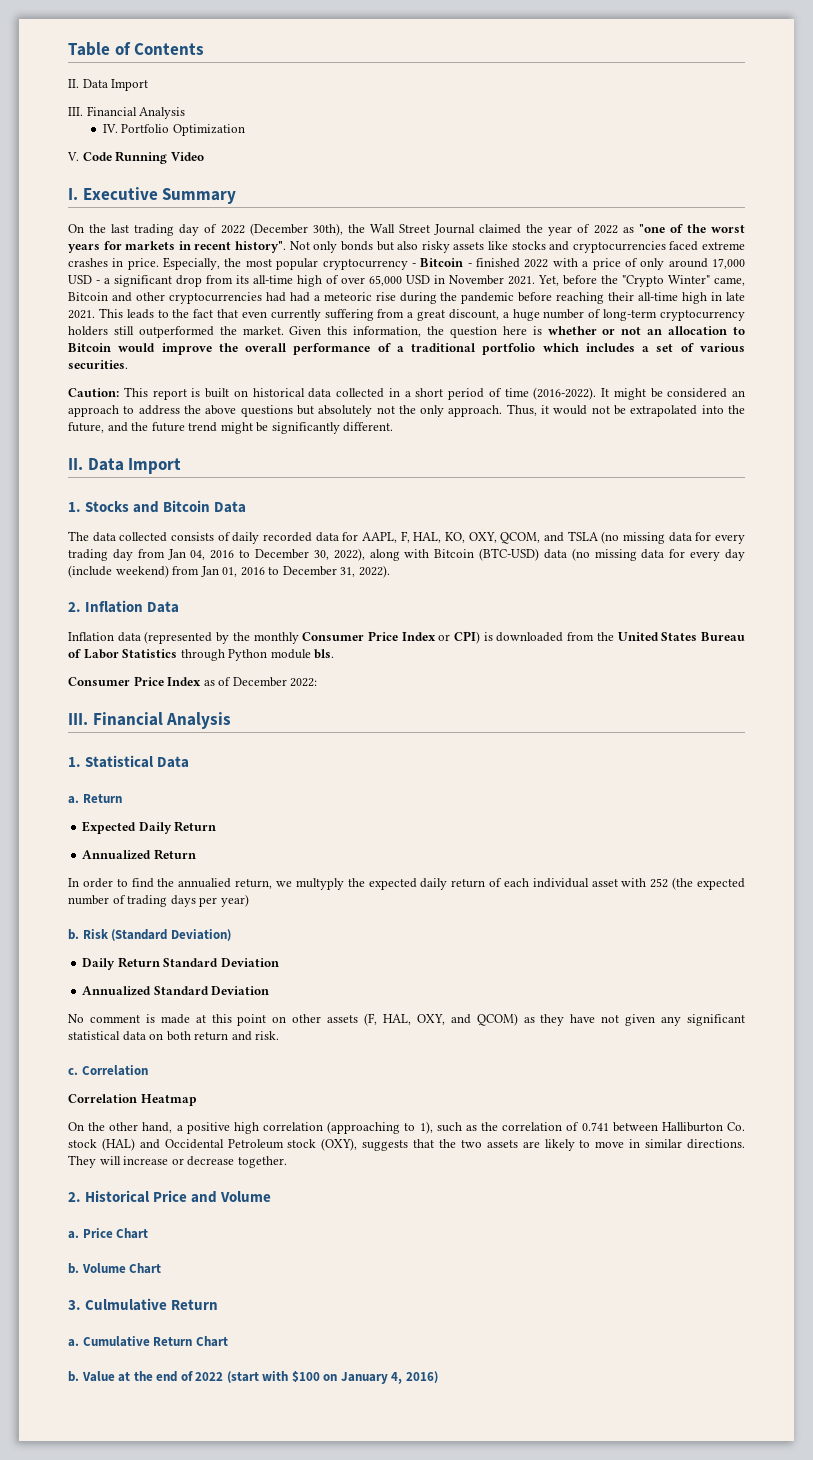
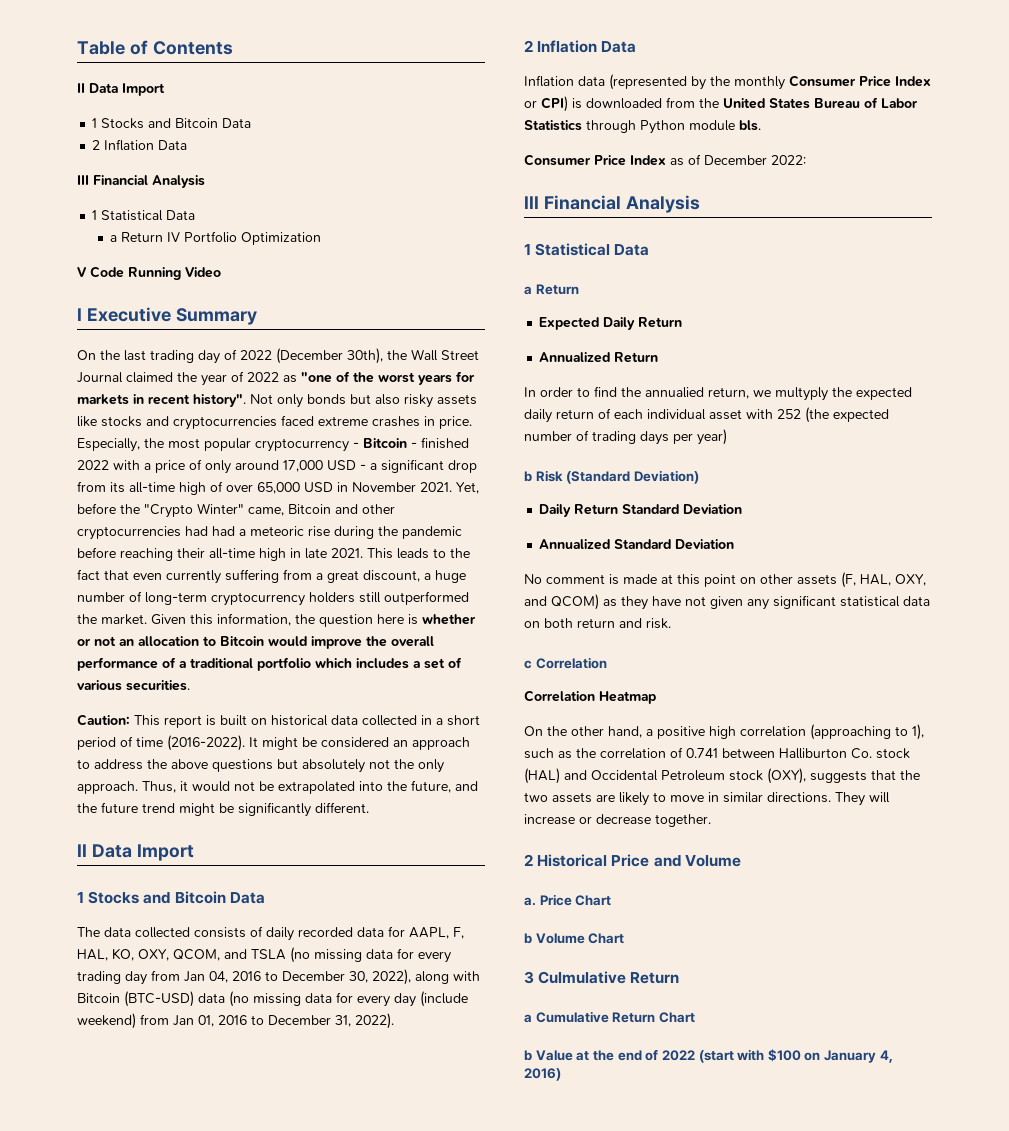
  Table of Contents
- II. Data Import
- III. Financial Analysis
- IV. Portfolio Optimization
+ II Data Import
+ 1 Stocks and Bitcoin Data
+ 2 Inflation Data
+ III Financial Analysis
+ 1 Statistical Data
+ a Return IV Portfolio Optimization
- V. Code Running Video
+ V Code Running Video
- I. Executive Summary
+ I Executive Summary
  Thus, it would not be extrapolated into the future, and the future trend might be significantly different.
- II. Data Import
- 1. Stocks and Bitcoin Data
+ II Data Import
+ 1 Stocks and Bitcoin Data
  The data collected consists of daily recorded data for AAPL, F, HAL, KO, OXY, QCOM, and TSLA (no missing data for every trading day from Jan 04, 2016 to December 30, 2022), along with Bitcoin (BTC-USD) data (no missing data for every day (include weekend) from Jan 01, 2016 to December 31, 2022).
- 2. Inflation Data
+ 2 Inflation Data
  Consumer Price Index as of December 2022:
- III. Financial Analysis
- 1. Statistical Data
- a. Return
+ III Financial Analysis
+ 1 Statistical Data
+ a Return
- b. Risk (Standard Deviation)
+ b Risk (Standard Deviation)
- c. Correlation
+ c Correlation
- 2. Historical Price and Volume
+ 2 Historical Price and Volume
- b. Volume Chart
+ b Volume Chart
- 3. Culmulative Return
+ 3 Culmulative Return
- a. Cumulative Return Chart
+ a Cumulative Return Chart
- b. Value at the end of 2022 (start with $100 on January 4, 2016)
+ b Value at the end of 2022 (start with $100 on January 4, 2016)

